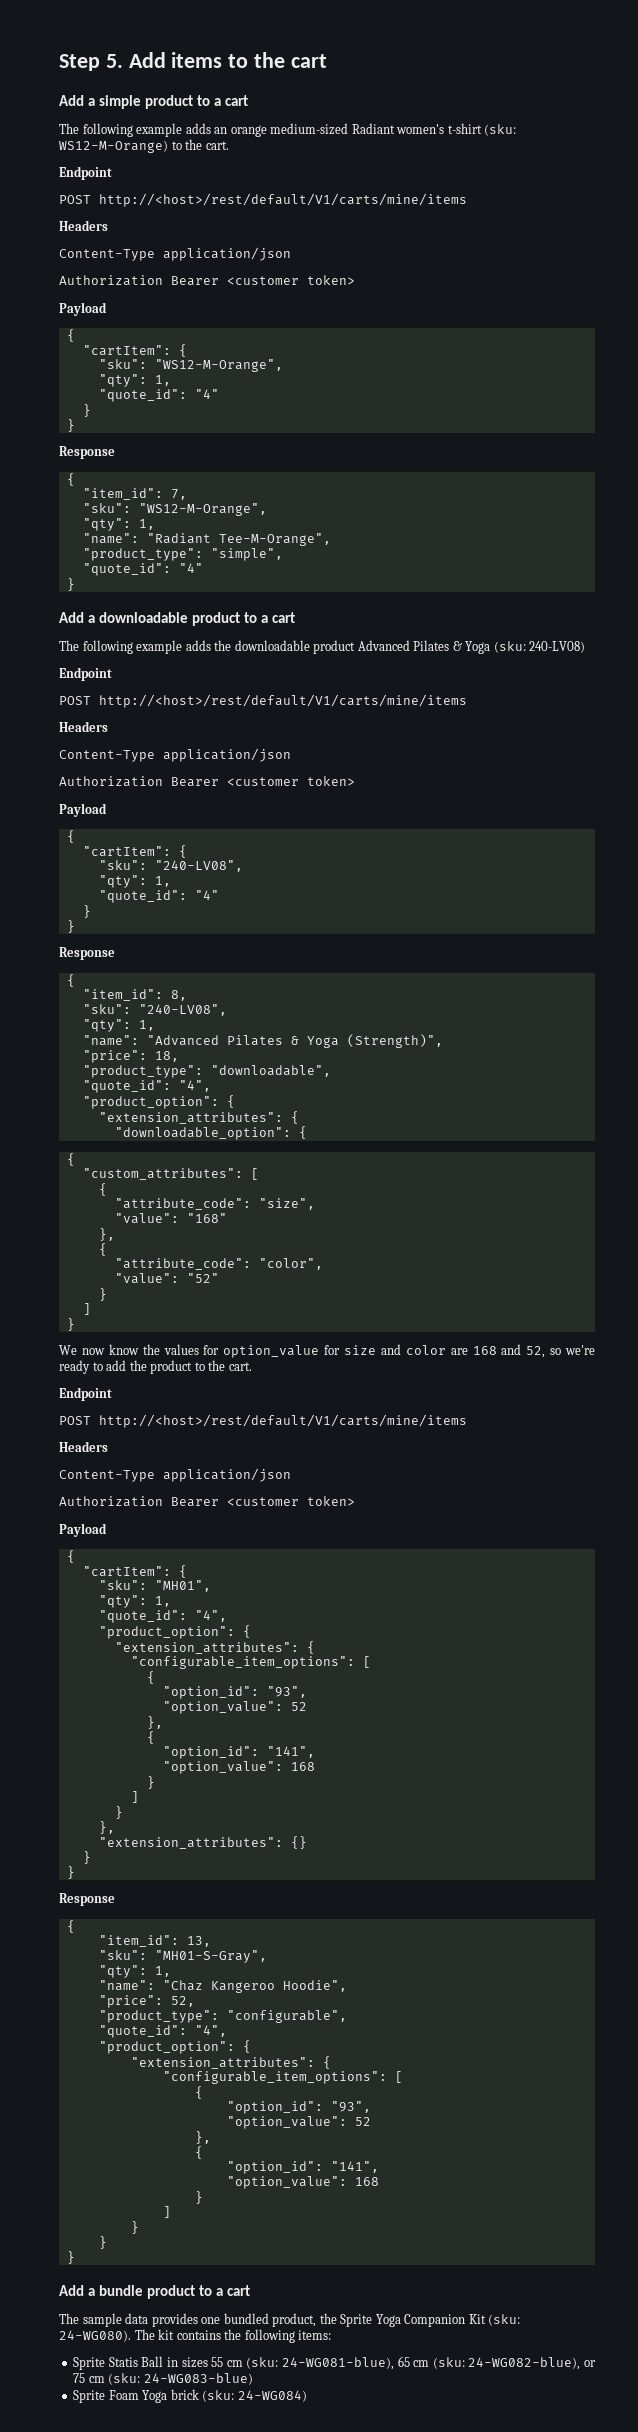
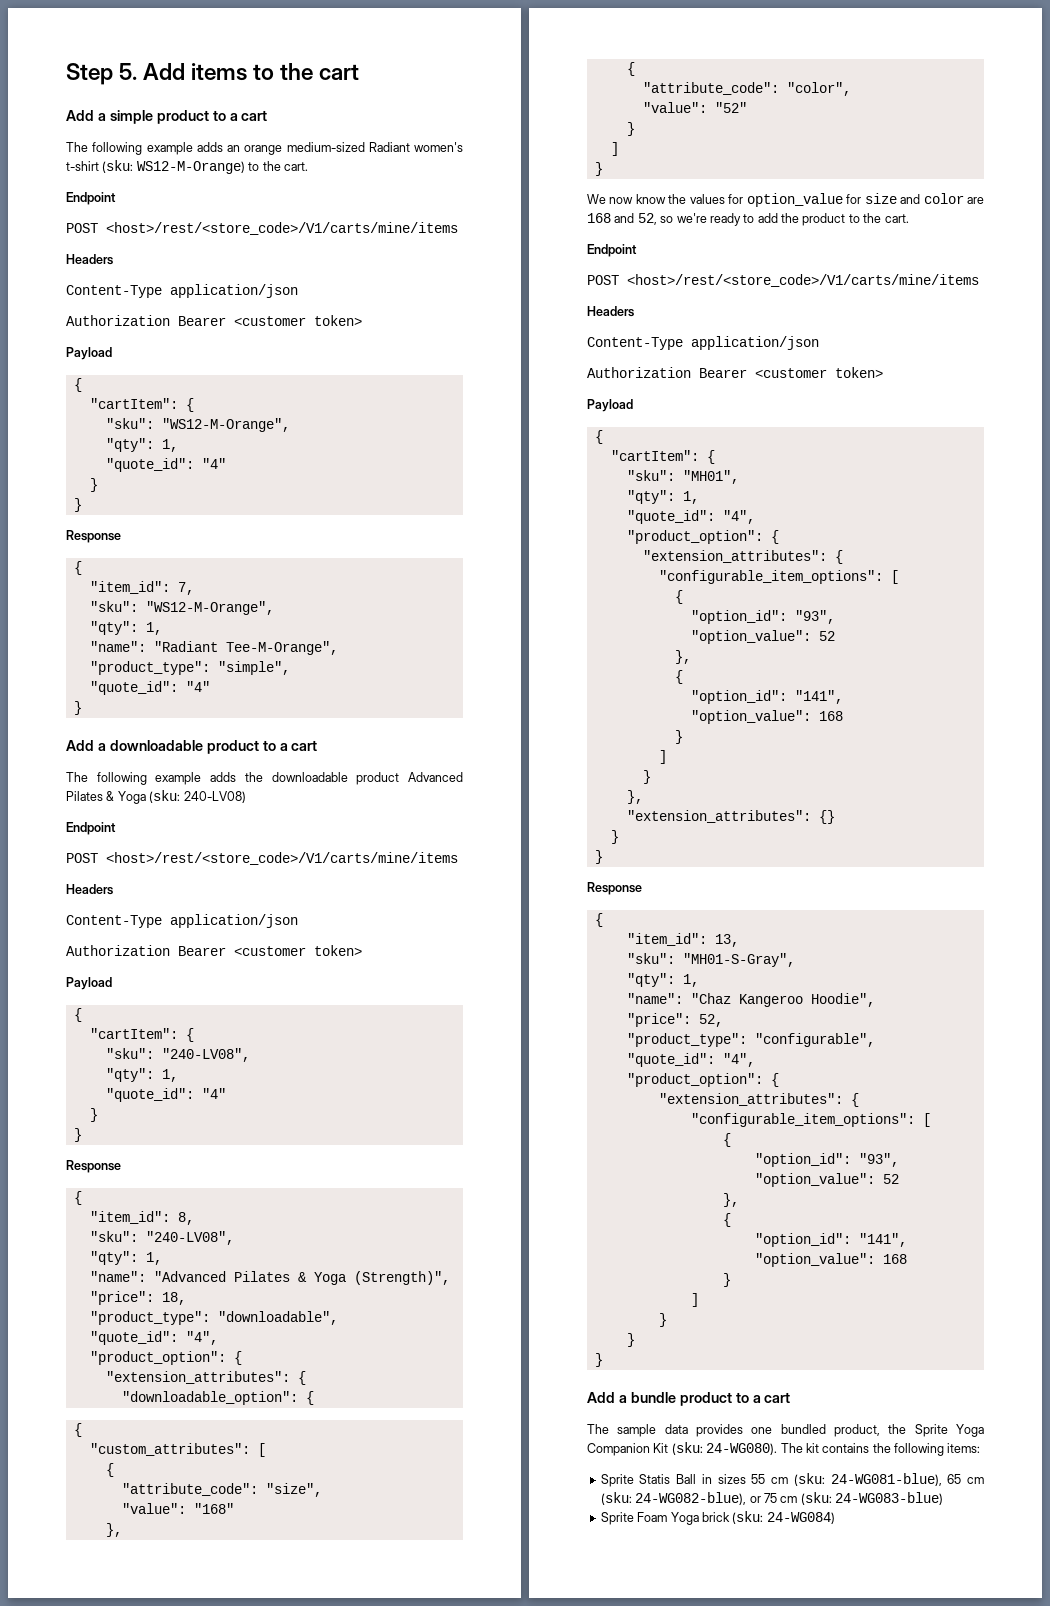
  The following example adds an orange medium-sized Radiant women's t-shirt (sku: WS12-M-Orange) to the cart.
  Endpoint
- POST http://<host>/rest/default/V1/carts/mine/items
+ POST <host>/rest/<store_code>/V1/carts/mine/items
  The following example adds the downloadable product Advanced Pilates & Yoga (sku: 240-LV08)
  Endpoint
- POST http://<host>/rest/default/V1/carts/mine/items
+ POST <host>/rest/<store_code>/V1/carts/mine/items
  We now know the values for option_value for size and color are 168 and 52, so we're ready to add the product to the cart.
  Endpoint
- POST http://<host>/rest/default/V1/carts/mine/items
+ POST <host>/rest/<store_code>/V1/carts/mine/items

